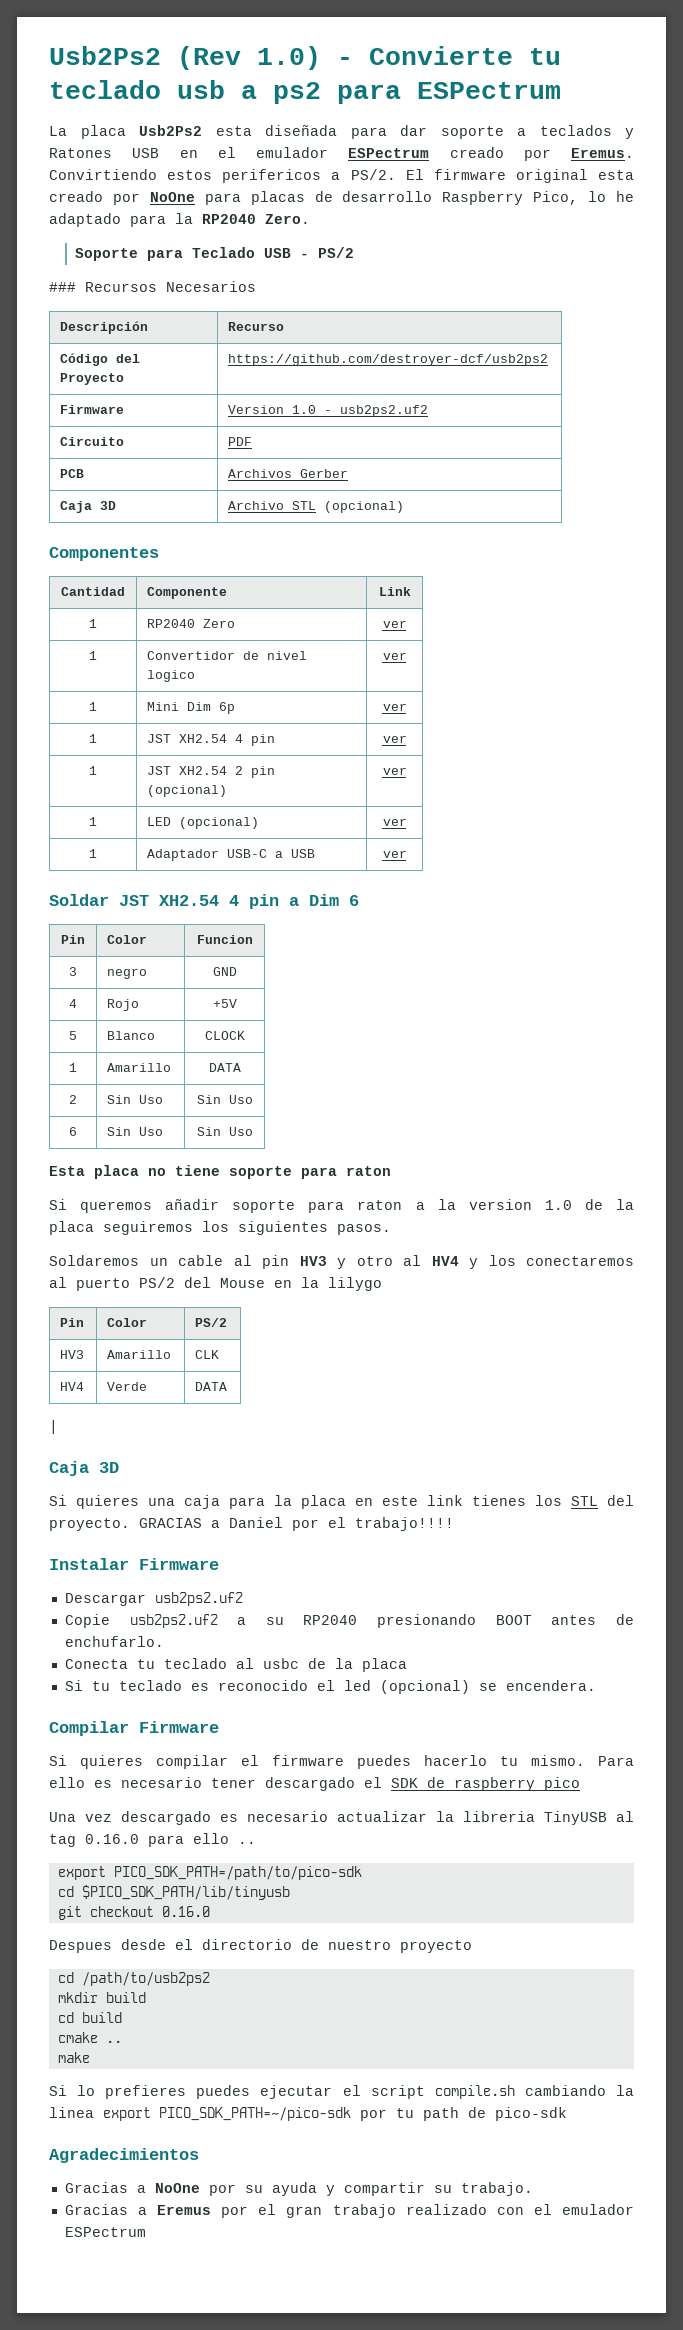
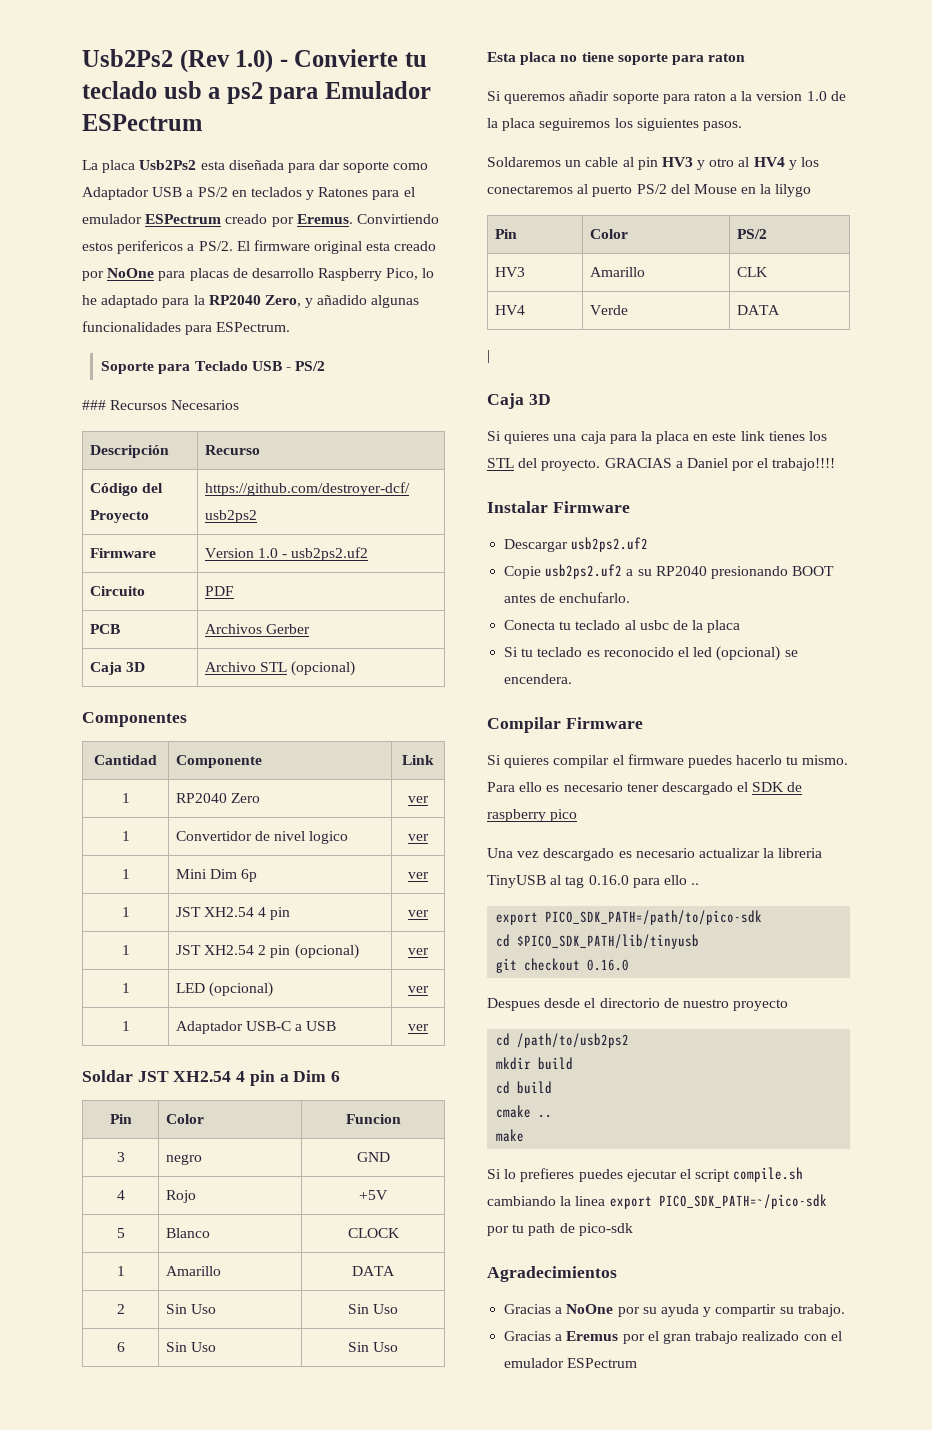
- Usb2Ps2 (Rev 1.0) - Convierte tu teclado usb a ps2 para ESPectrum
+ Usb2Ps2 (Rev 1.0) - Convierte tu teclado usb a ps2 para Emulador ESPectrum
- La placa Usb2Ps2 esta diseñada para dar soporte a teclados y Ratones USB en el emulador ESPectrum creado por Eremus.
+ La placa Usb2Ps2 esta diseñada para dar soporte como Adaptador USB a PS/2 en teclados y Ratones para el emulador ESPectrum creado por Eremus.
- El firmware original esta creado por NoOne para placas de desarrollo Raspberry Pico, lo he adaptado para la RP2040 Zero.
+ El firmware original esta creado por NoOne para placas de desarrollo Raspberry Pico, lo he adaptado para la RP2040 Zero, y añadido algunas funcionalidades para ESPectrum.

